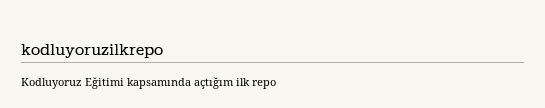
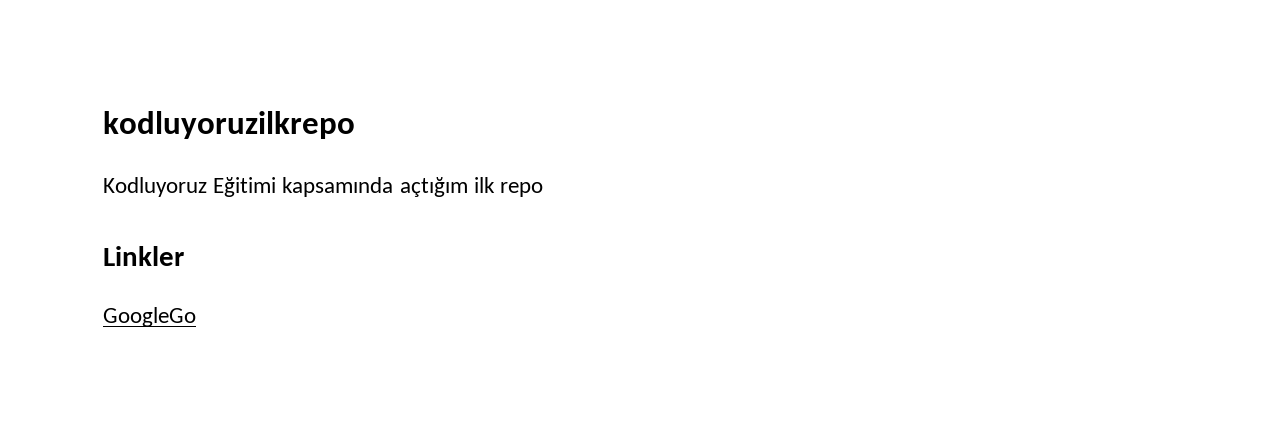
+ Linkler
+ GoogleGo

